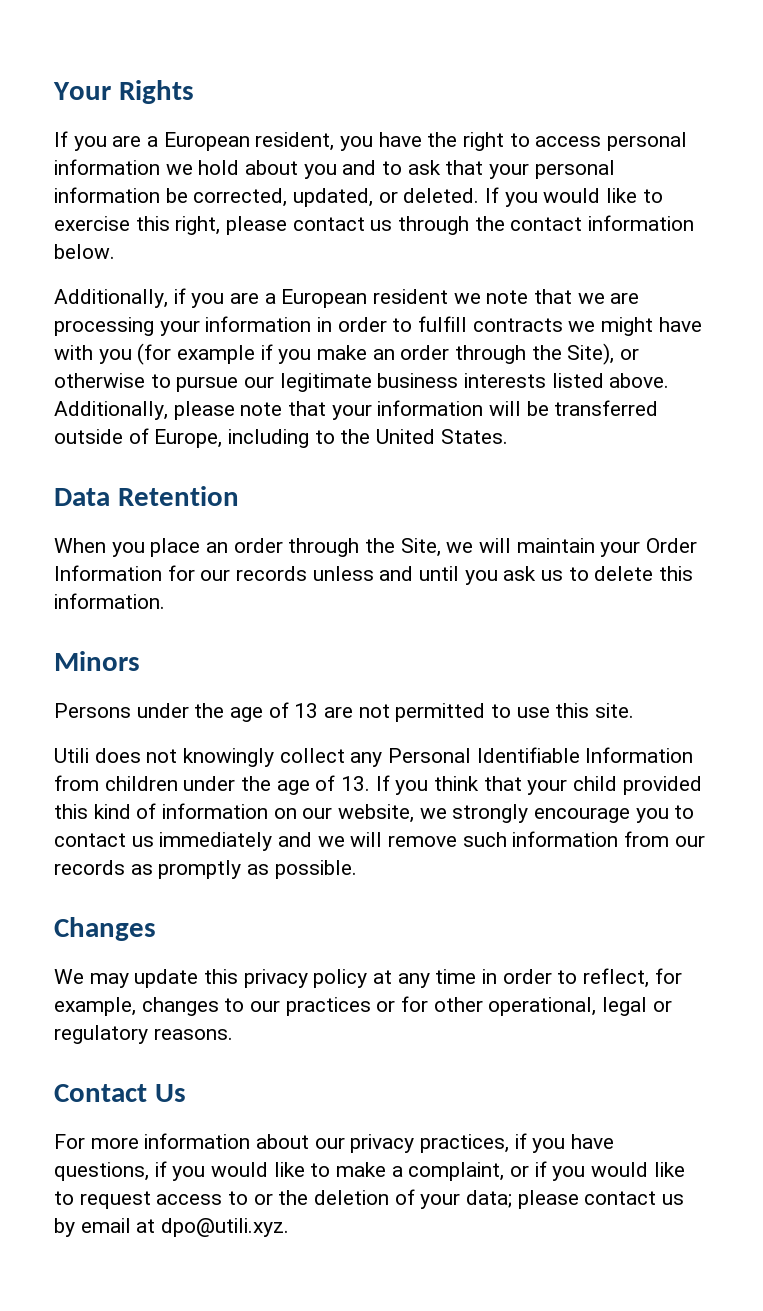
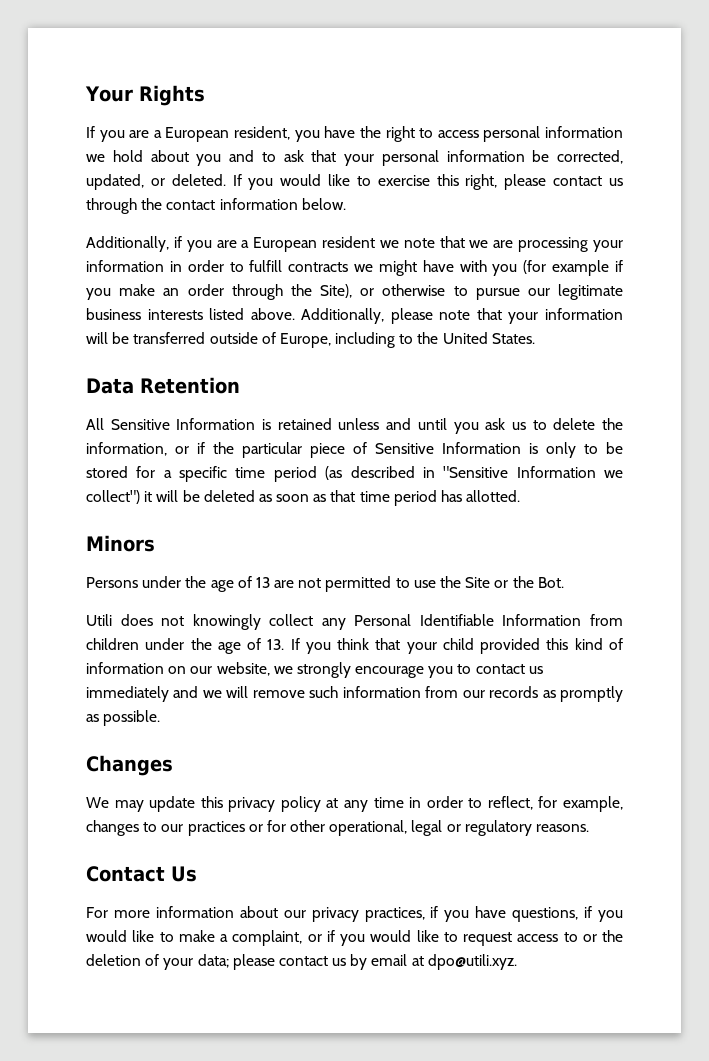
- When you place an order through the Site, we will maintain your Order Information for our records unless and until you ask us to delete this information.
+ All Sensitive Information is retained unless and until you ask us to delete the information, or if the particular piece of Sensitive Information is only to be stored for a specific time period (as described in "Sensitive Information we collect") it will be deleted as soon as that time period has allotted.
- Persons under the age of 13 are not permitted to use this site.
+ Persons under the age of 13 are not permitted to use the Site or the Bot.

